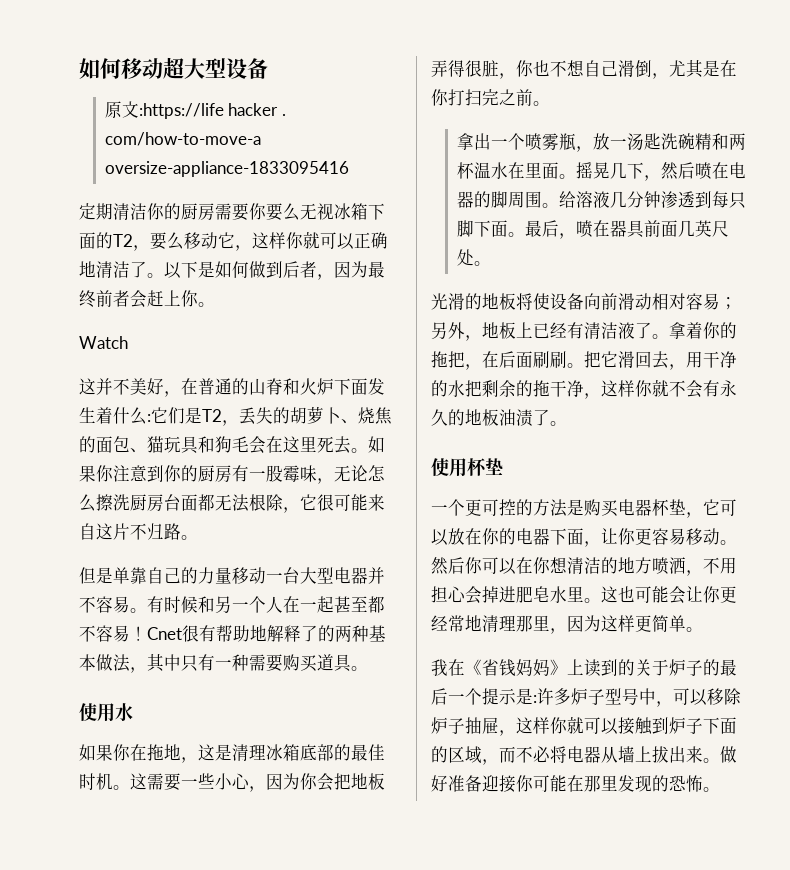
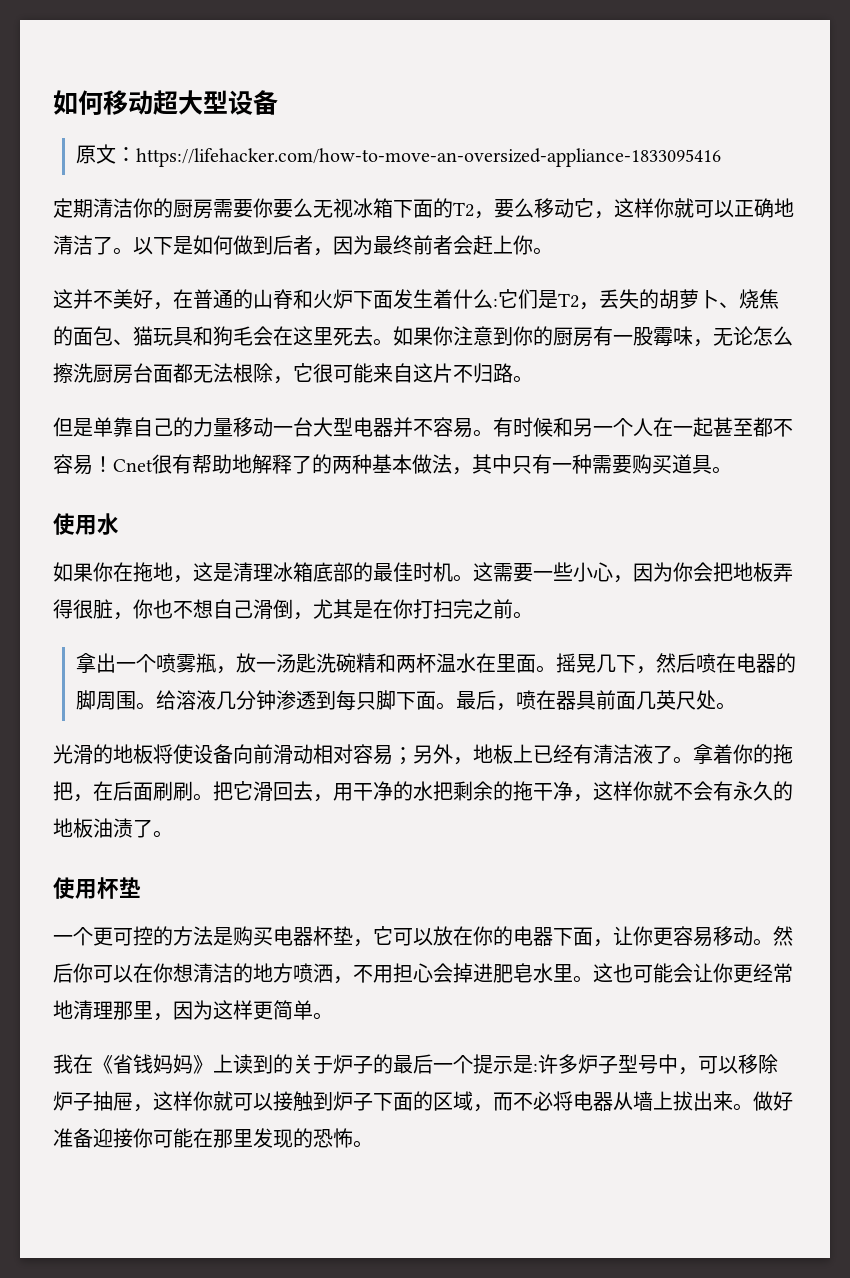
- 原文:https://life hacker . com/how-to-move-a oversize-appliance-1833095416
+ 原文：https://lifehacker.com/how-to-move-an-oversized-appliance-1833095416
- Watch

